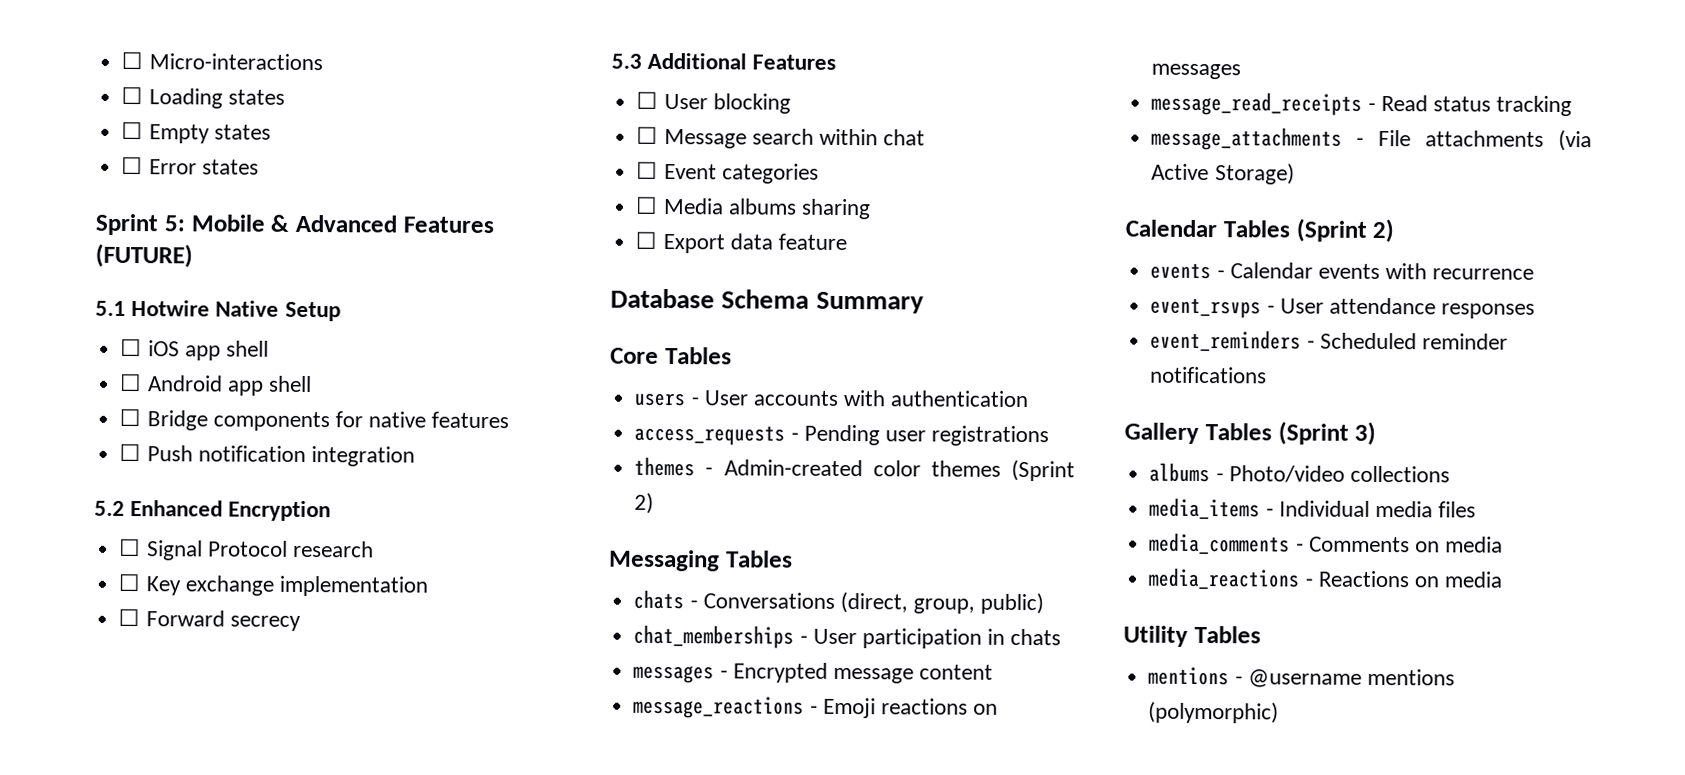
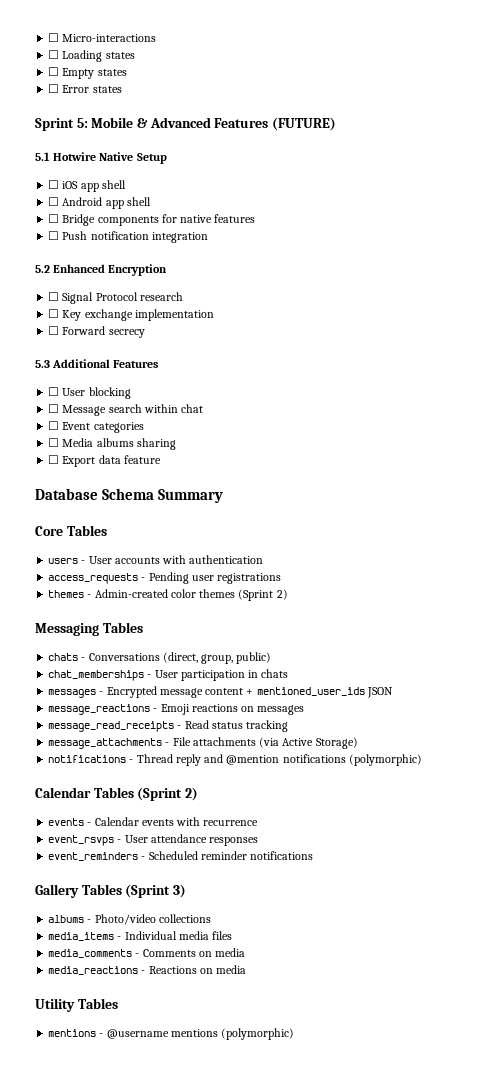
- messages - Encrypted message content
+ messages - Encrypted message content + mentioned_user_ids JSON
+ notifications - Thread reply and @mention notifications (polymorphic)

